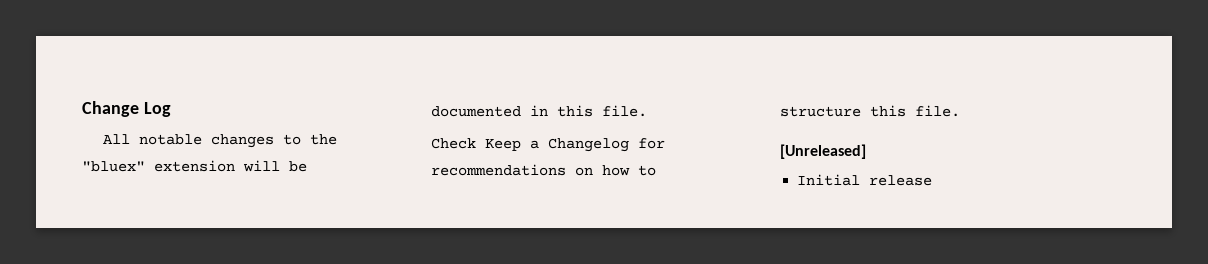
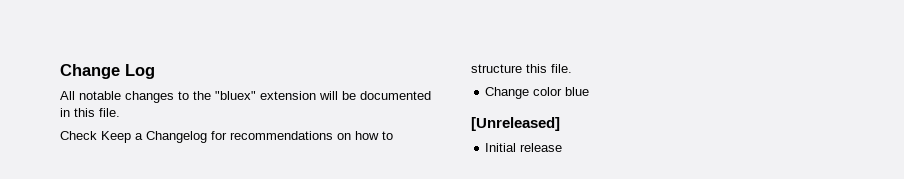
+ Change color blue

